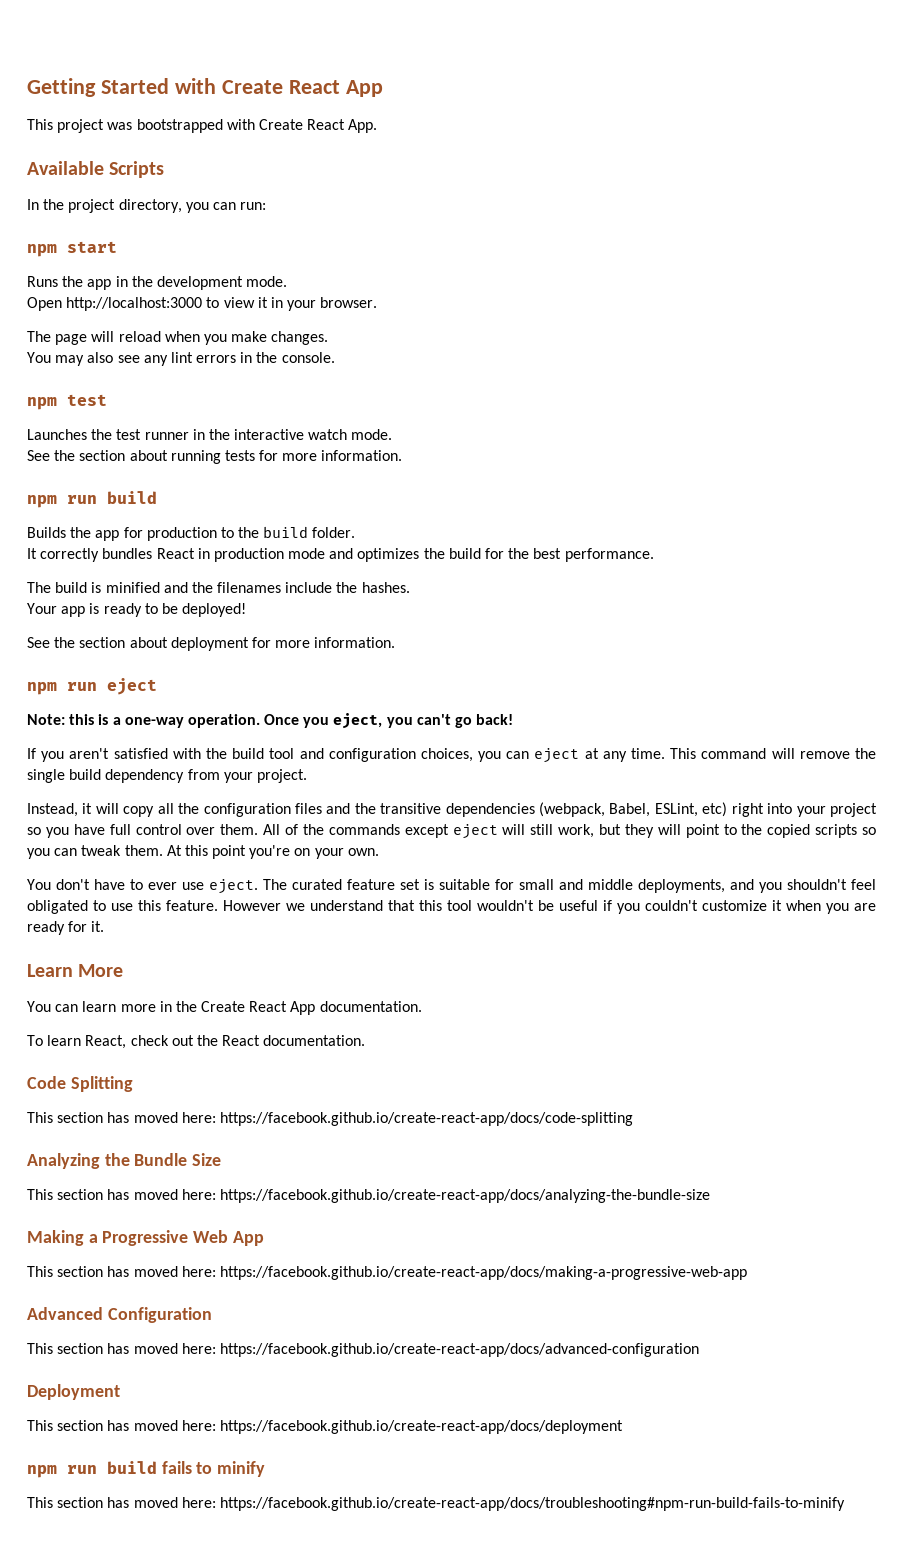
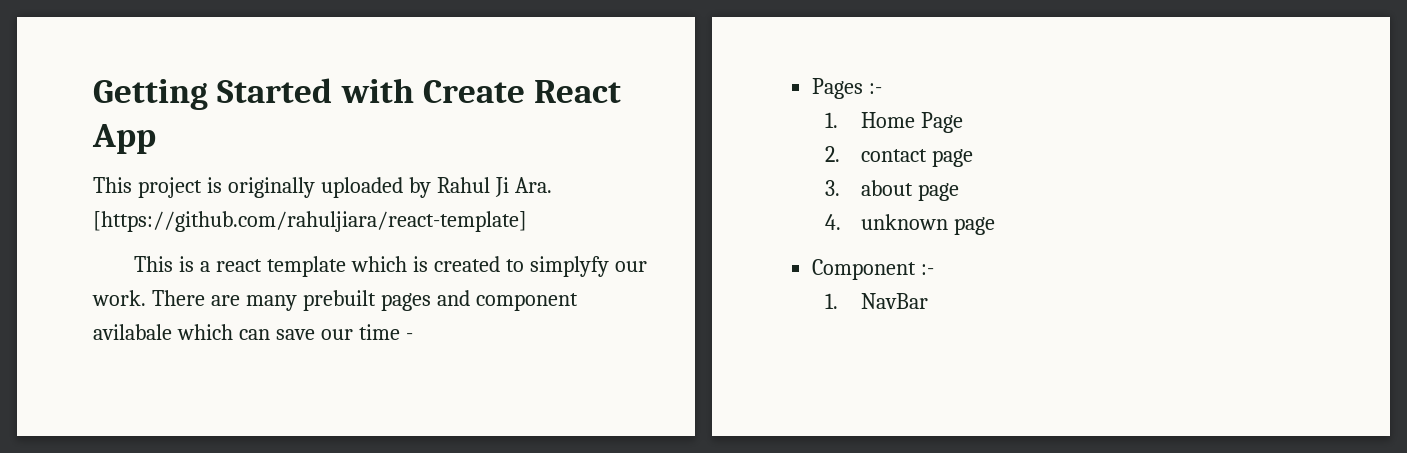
- This project was bootstrapped with Create React App.
- Available Scripts
- In the project directory, you can run:
- npm start
- Runs the app in the development mode.
- Open http://localhost:3000 to view it in your browser.
- The page will reload when you make changes.
- You may also see any lint errors in the console.
- npm test
- Launches the test runner in the interactive watch mode.
- See the section about running tests for more information.
- npm run build
- Builds the app for production to the build folder.
- It correctly bundles React in production mode and optimizes the build for the best performance.
- The build is minified and the filenames include the hashes.
- Your app is ready to be deployed!
- See the section about deployment for more information.
- npm run eject
- Note: this is a one-way operation. Once you eject, you can't go back!
- If you aren't satisfied with the build tool and configuration choices, you can eject at any time. This command will remove the single build dependency from your project.
- Instead, it will copy all the configuration files and the transitive dependencies (webpack, Babel, ESLint, etc) right into your project so you have full control over them. All of the commands except eject will still work, but they will point to the copied scripts so you can tweak them. At this point you're on your own.
- You don't have to ever use eject. The curated feature set is suitable for small and middle deployments, and you shouldn't feel obligated to use this feature. However we understand that this tool wouldn't be useful if you couldn't customize it when you are ready for it.
- Learn More
- You can learn more in the Create React App documentation.
- To learn React, check out the React documentation.
- Code Splitting
- This section has moved here: https://facebook.github.io/create-react-app/docs/code-splitting
- Analyzing the Bundle Size
- This section has moved here: https://facebook.github.io/create-react-app/docs/analyzing-the-bundle-size
- Making a Progressive Web App
- This section has moved here: https://facebook.github.io/create-react-app/docs/making-a-progressive-web-app
- Advanced Configuration
- This section has moved here: https://facebook.github.io/create-react-app/docs/advanced-configuration
- Deployment
- This section has moved here: https://facebook.github.io/create-react-app/docs/deployment
- npm run build fails to minify
- This section has moved here: https://facebook.github.io/create-react-app/docs/troubleshooting#npm-run-build-fails-to-minify
+ This project is originally uploaded by Rahul Ji Ara. [https://github.com/rahuljiara/react-template]
+ This is a react template which is created to simplyfy our work. There are many prebuilt pages and component avilabale which can save our time -
+ Pages :-
+ 1. Home Page
+ 2. contact page
+ 3. about page
+ 4. unknown page
+ Component :-
+ 1. NavBar

